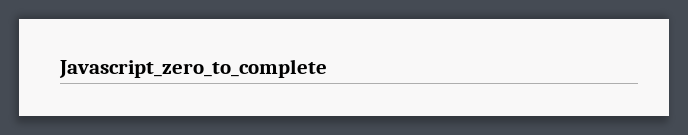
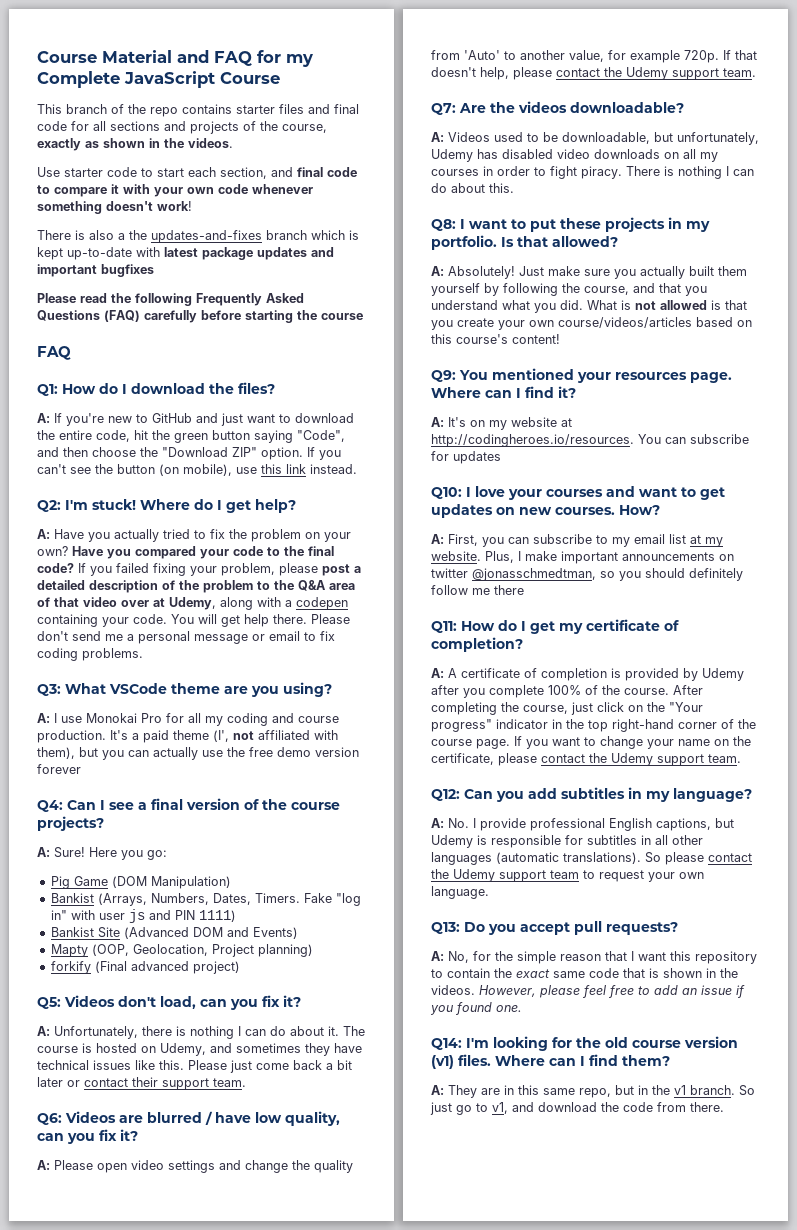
- Javascript_zero_to_complete
+ Course Material and FAQ for my Complete JavaScript Course
+ This branch of the repo contains starter files and final code for all sections and projects of the course, exactly as shown in the videos.
+ Use starter code to start each section, and final code to compare it with your own code whenever something doesn't work!
+ There is also a the updates-and-fixes branch which is kept up-to-date with latest package updates and important bugfixes
+ Please read the following Frequently Asked Questions (FAQ) carefully before starting the course
+ FAQ
+ Q1: How do I download the files?
+ A: If you're new to GitHub and just want to download the entire code, hit the green button saying "Code", and then choose the "Download ZIP" option. If you can't see the button (on mobile), use this link instead.
+ Q2: I'm stuck! Where do I get help?
+ A: Have you actually tried to fix the problem on your own? Have you compared your code to the final code? If you failed fixing your problem, please post a detailed description of the problem to the Q&A area of that video over at Udemy, along with a codepen containing your code. You will get help there. Please don't send me a personal message or email to fix coding problems.
+ Q3: What VSCode theme are you using?
+ A: I use Monokai Pro for all my coding and course production. It's a paid theme (I', not affiliated with them), but you can actually use the free demo version forever
+ Q4: Can I see a final version of the course projects?
+ A: Sure! Here you go:
+ Pig Game (DOM Manipulation)
+ Bankist (Arrays, Numbers, Dates, Timers. Fake "log in" with user js and PIN 1111)
+ Bankist Site (Advanced DOM and Events)
+ Mapty (OOP, Geolocation, Project planning)
+ forkify (Final advanced project)
+ Q5: Videos don't load, can you fix it?
+ A: Unfortunately, there is nothing I can do about it. The course is hosted on Udemy, and sometimes they have technical issues like this. Please just come back a bit later or contact their support team.
+ Q6: Videos are blurred / have low quality, can you fix it?
+ A: Please open video settings and change the quality from 'Auto' to another value, for example 720p. If that doesn't help, please contact the Udemy support team.
+ Q7: Are the videos downloadable?
+ A: Videos used to be downloadable, but unfortunately, Udemy has disabled video downloads on all my courses in order to fight piracy. There is nothing I can do about this.
+ Q8: I want to put these projects in my portfolio. Is that allowed?
+ A: Absolutely! Just make sure you actually built them yourself by following the course, and that you understand what you did. What is not allowed is that you create your own course/videos/articles based on this course's content!
+ Q9: You mentioned your resources page. Where can I find it?
+ A: It's on my website at http://codingheroes.io/resources. You can subscribe for updates
+ Q10: I love your courses and want to get updates on new courses. How?
+ A: First, you can subscribe to my email list at my website. Plus, I make important announcements on twitter @jonasschmedtman, so you should definitely follow me there
+ Q11: How do I get my certificate of completion?
+ A: A certificate of completion is provided by Udemy after you complete 100% of the course. After completing the course, just click on the "Your progress" indicator in the top right-hand corner of the course page. If you want to change your name on the certificate, please contact the Udemy support team.
+ Q12: Can you add subtitles in my language?
+ A: No. I provide professional English captions, but Udemy is responsible for subtitles in all other languages (automatic translations). So please contact the Udemy support team to request your own language.
+ Q13: Do you accept pull requests?
+ A: No, for the simple reason that I want this repository to contain the exact same code that is shown in the videos. However, please feel free to add an issue if you found one.
+ Q14: I'm looking for the old course version (v1) files. Where can I find them?
+ A: They are in this same repo, but in the v1 branch. So just go to v1, and download the code from there.

